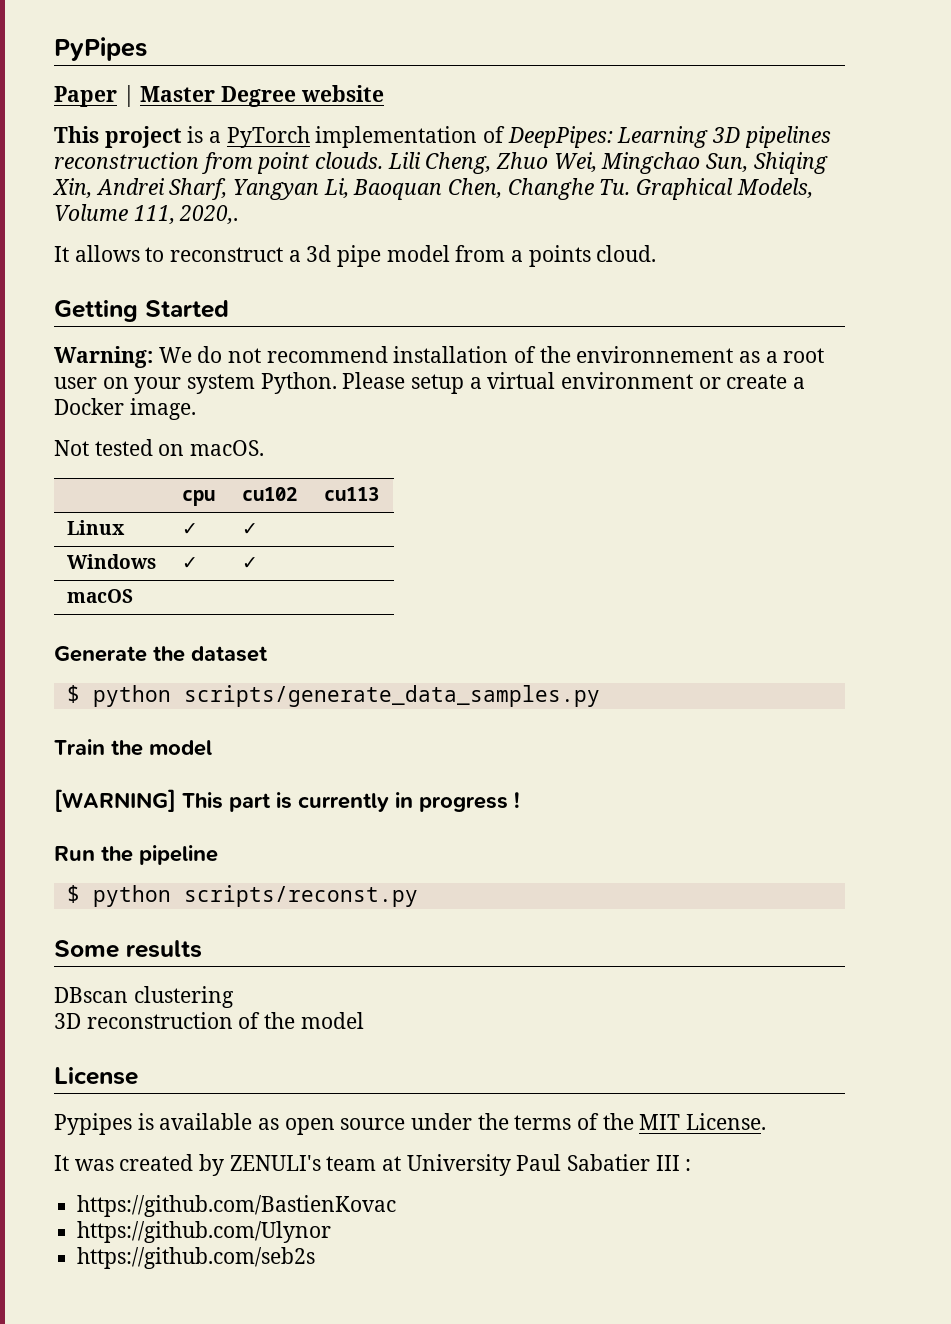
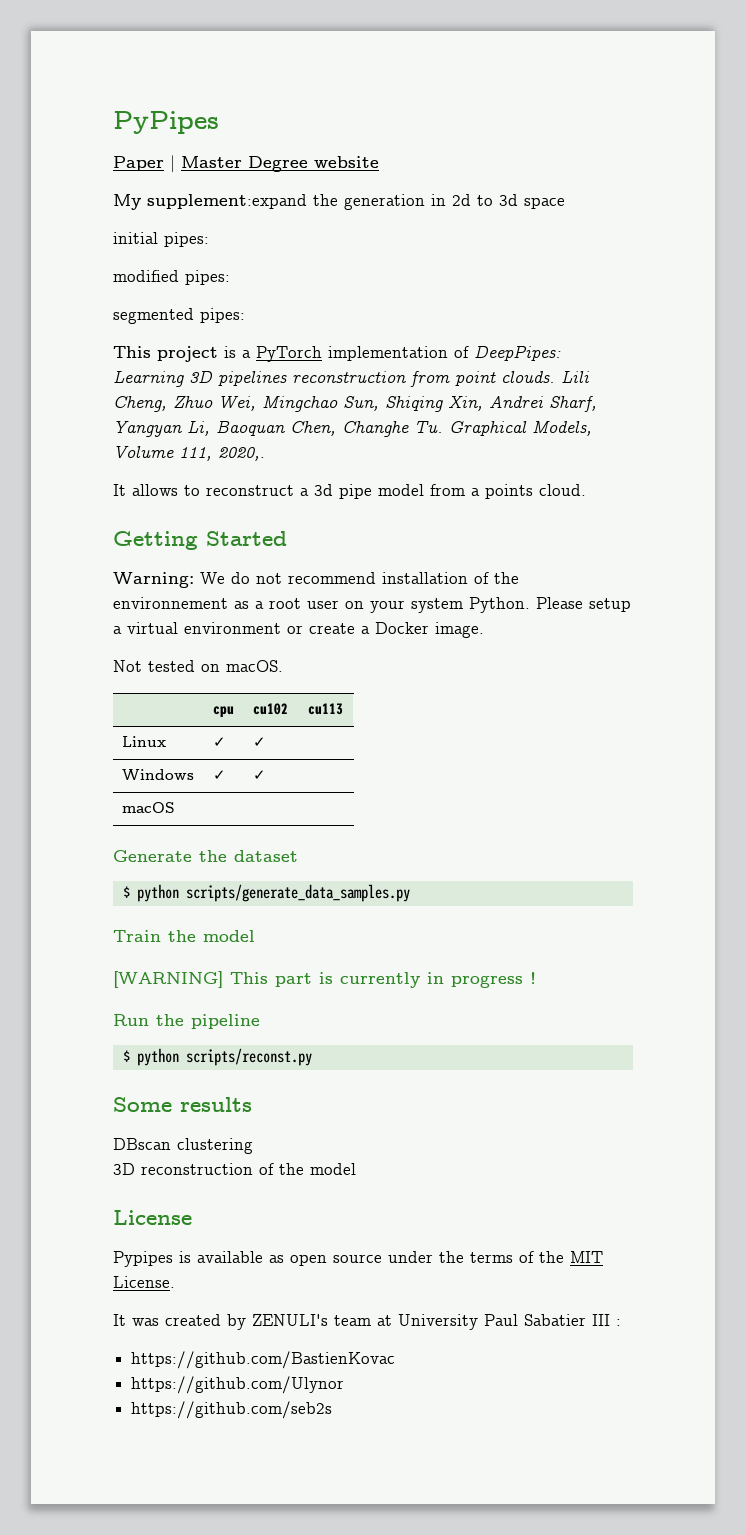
+ My supplement:expand the generation in 2d to 3d space
+ initial pipes:
+ modified pipes:
+ segmented pipes:

